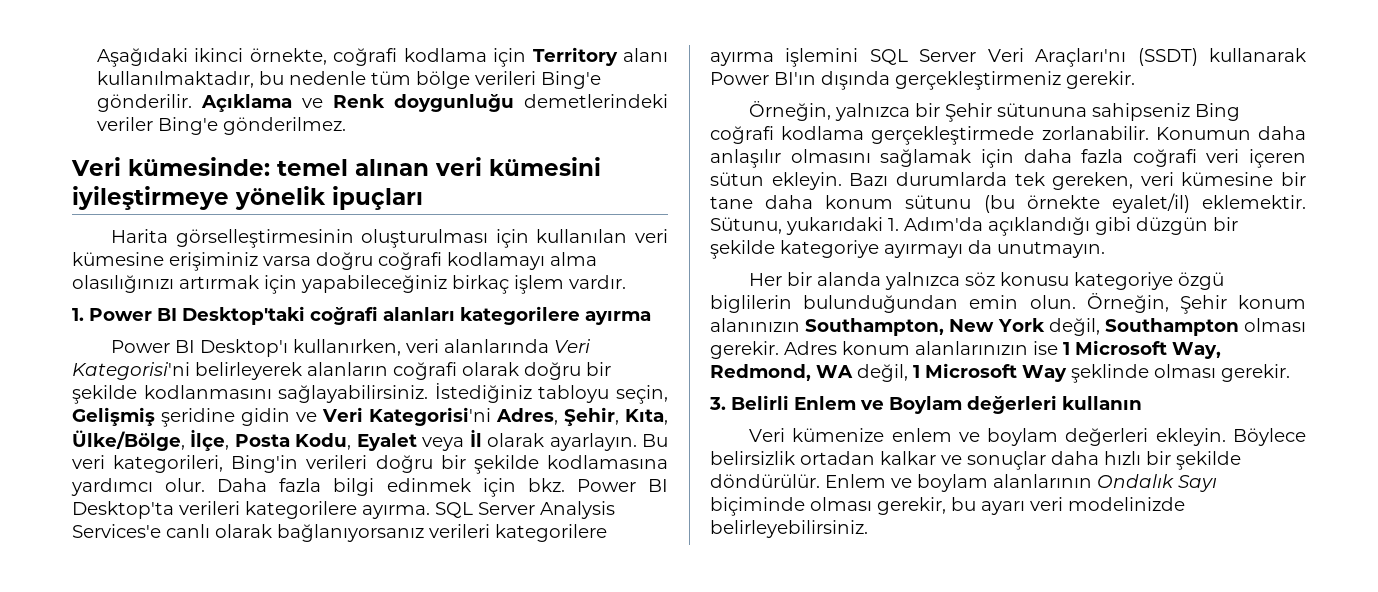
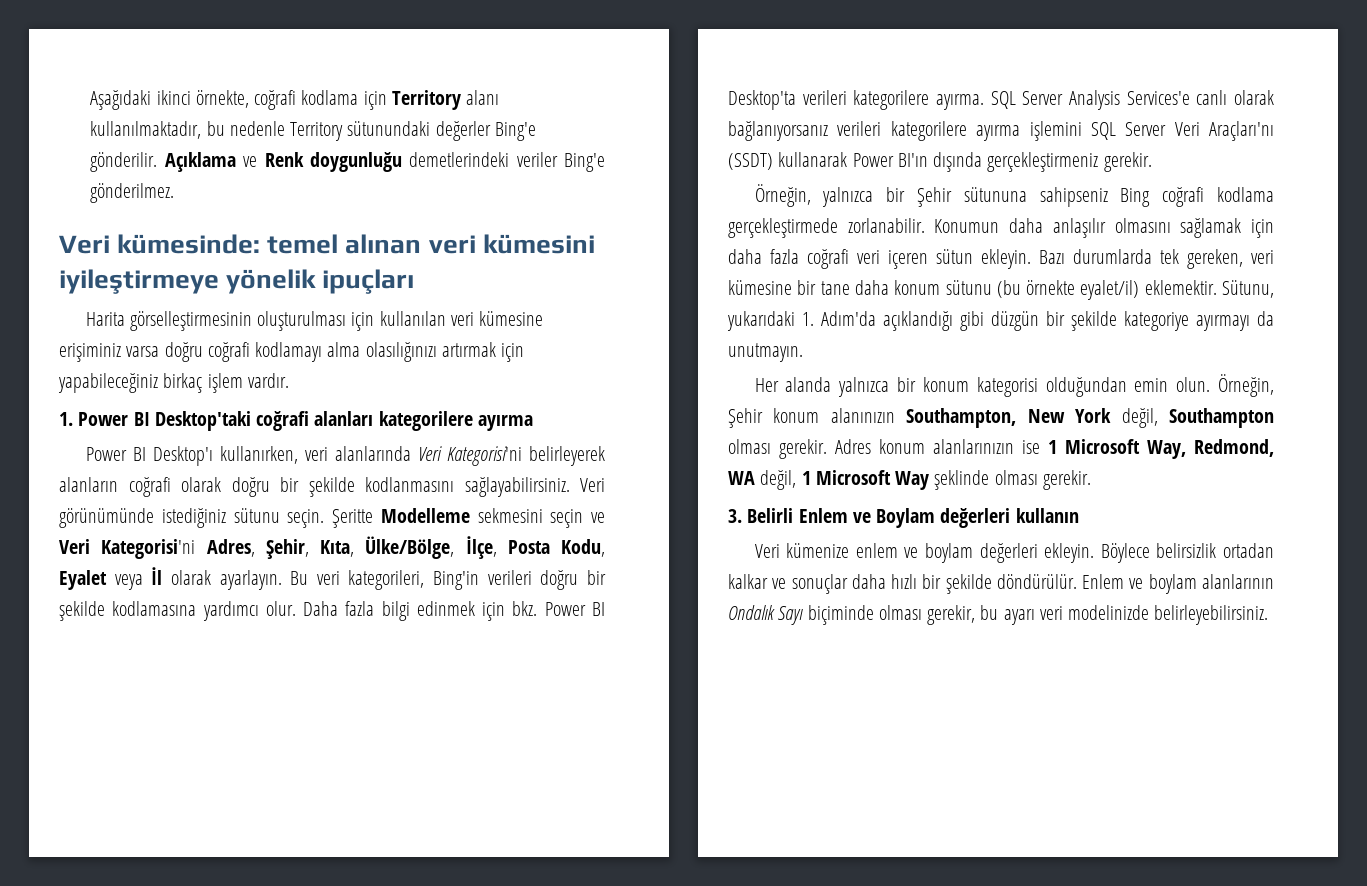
- Aşağıdaki ikinci örnekte, coğrafi kodlama için Territory alanı kullanılmaktadır, bu nedenle tüm bölge verileri Bing'e gönderilir.
+ Aşağıdaki ikinci örnekte, coğrafi kodlama için Territory alanı kullanılmaktadır, bu nedenle Territory sütunundaki değerler Bing'e gönderilir.
- İstediğiniz tabloyu seçin, Gelişmiş şeridine gidin ve Veri Kategorisi'ni Adres, Şehir, Kıta, Ülke/Bölge, İlçe, Posta Kodu, Eyalet veya İl olarak ayarlayın.
+ Veri görünümünde istediğiniz sütunu seçin. Şeritte Modelleme sekmesini seçin ve Veri Kategorisi'ni Adres, Şehir, Kıta, Ülke/Bölge, İlçe, Posta Kodu, Eyalet veya İl olarak ayarlayın.
- Her bir alanda yalnızca söz konusu kategoriye özgü biglilerin bulunduğundan emin olun.
+ Her alanda yalnızca bir konum kategorisi olduğundan emin olun.

